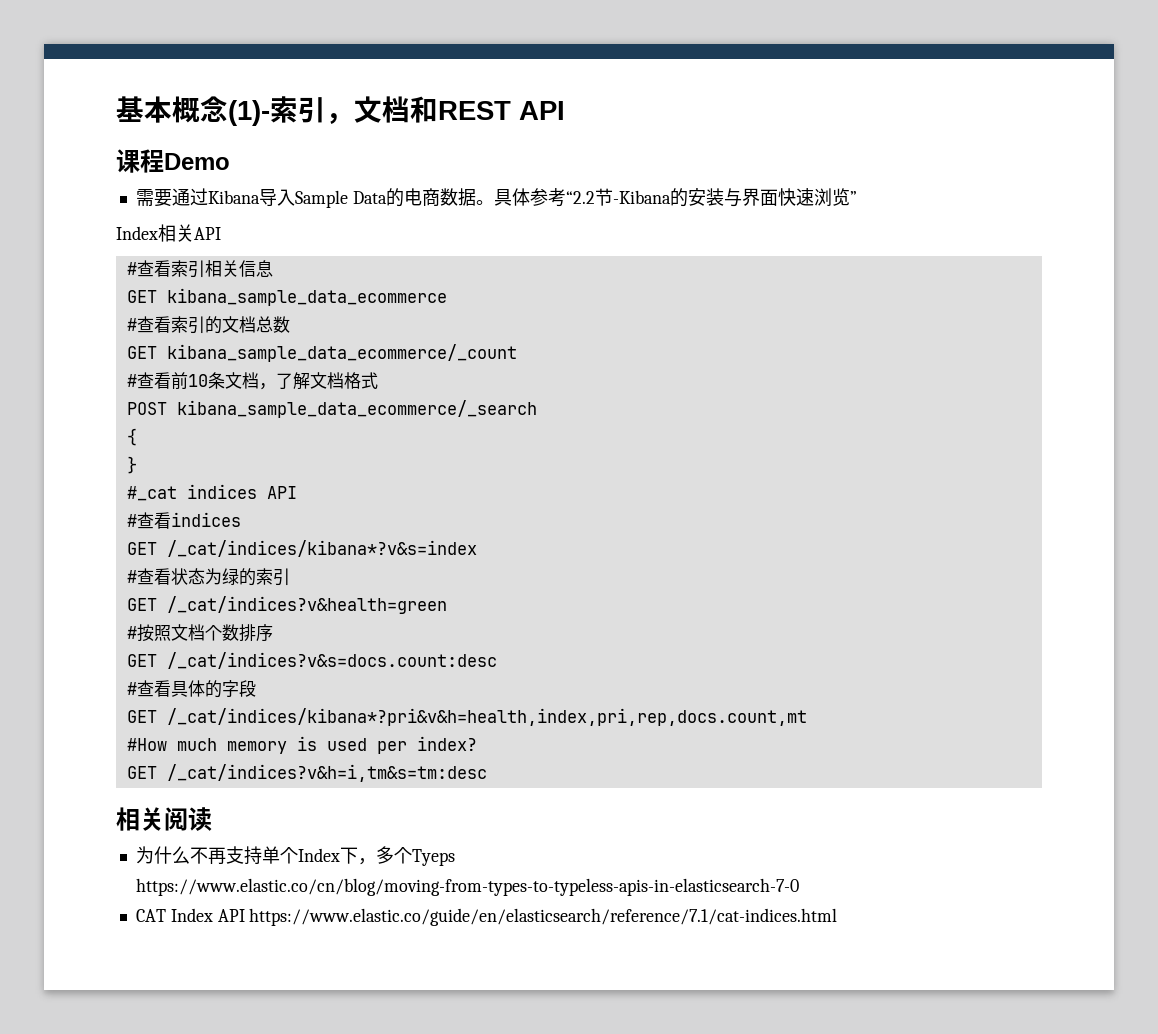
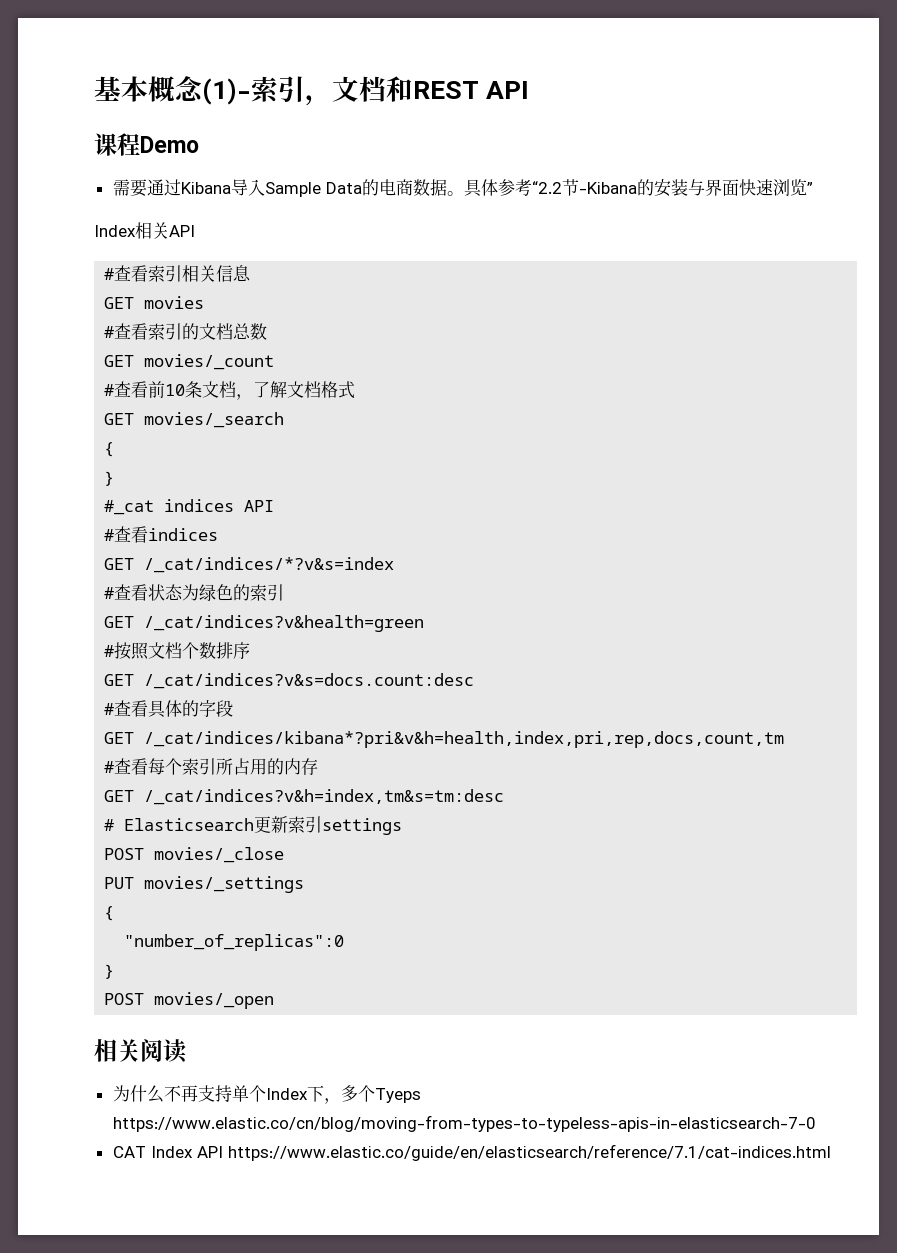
- GET kibana_sample_data_ecommerce
+ GET movies
- GET kibana_sample_data_ecommerce/_count
+ GET movies/_count
- POST kibana_sample_data_ecommerce/_search
+ GET movies/_search
- GET /_cat/indices/kibana*?v&s=index
+ GET /_cat/indices/*?v&s=index
- #查看状态为绿的索引
+ #查看状态为绿色的索引
- GET /_cat/indices/kibana*?pri&v&h=health,index,pri,rep,docs.count,mt
- #How much memory is used per index?
- GET /_cat/indices?v&h=i,tm&s=tm:desc
+ GET /_cat/indices/kibana*?pri&v&h=health,index,pri,rep,docs,count,tm
+ #查看每个索引所占用的内存
+ GET /_cat/indices?v&h=index,tm&s=tm:desc
+ # Elasticsearch更新索引settings
+ POST movies/_close
+ PUT movies/_settings
+ {
+ "number_of_replicas":0
+ }
+ POST movies/_open

